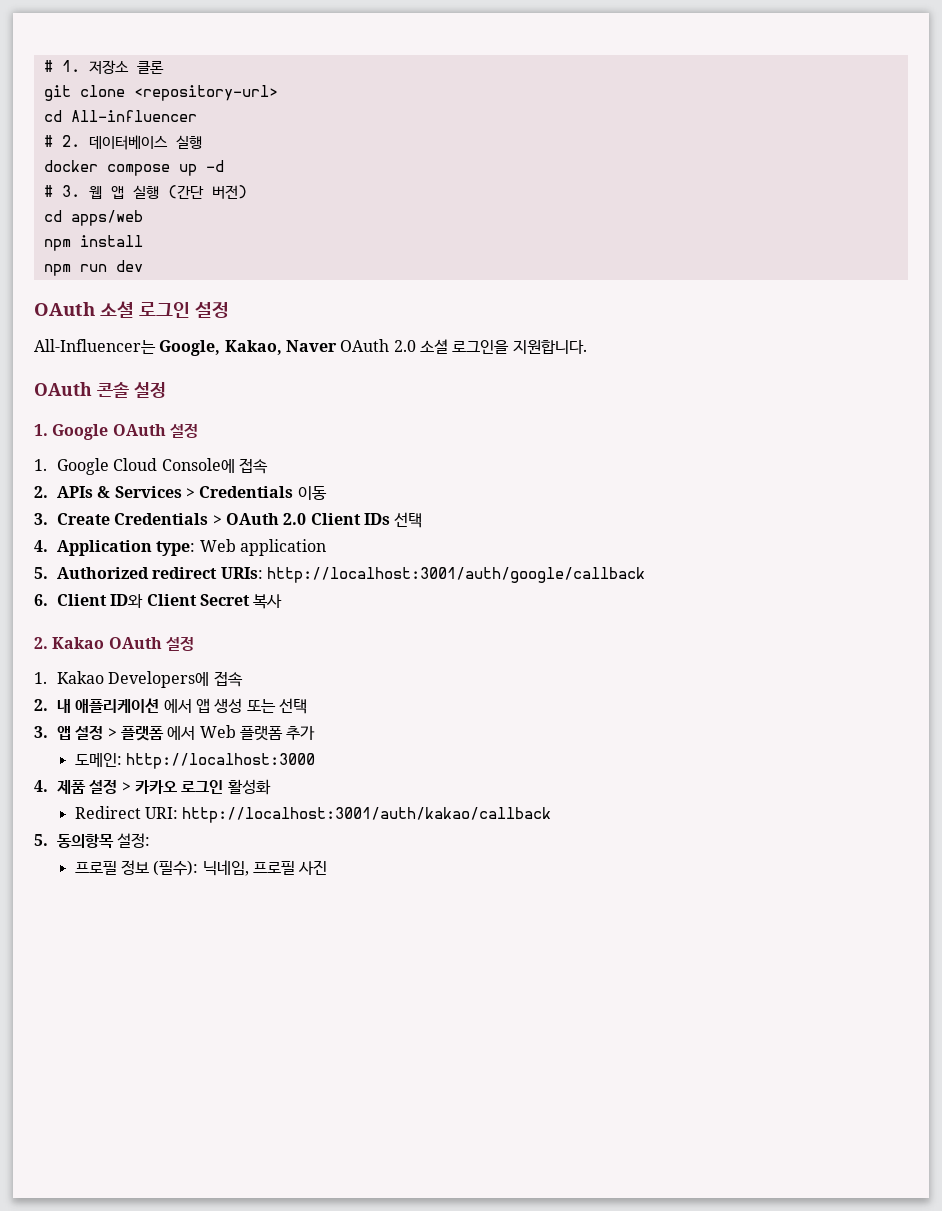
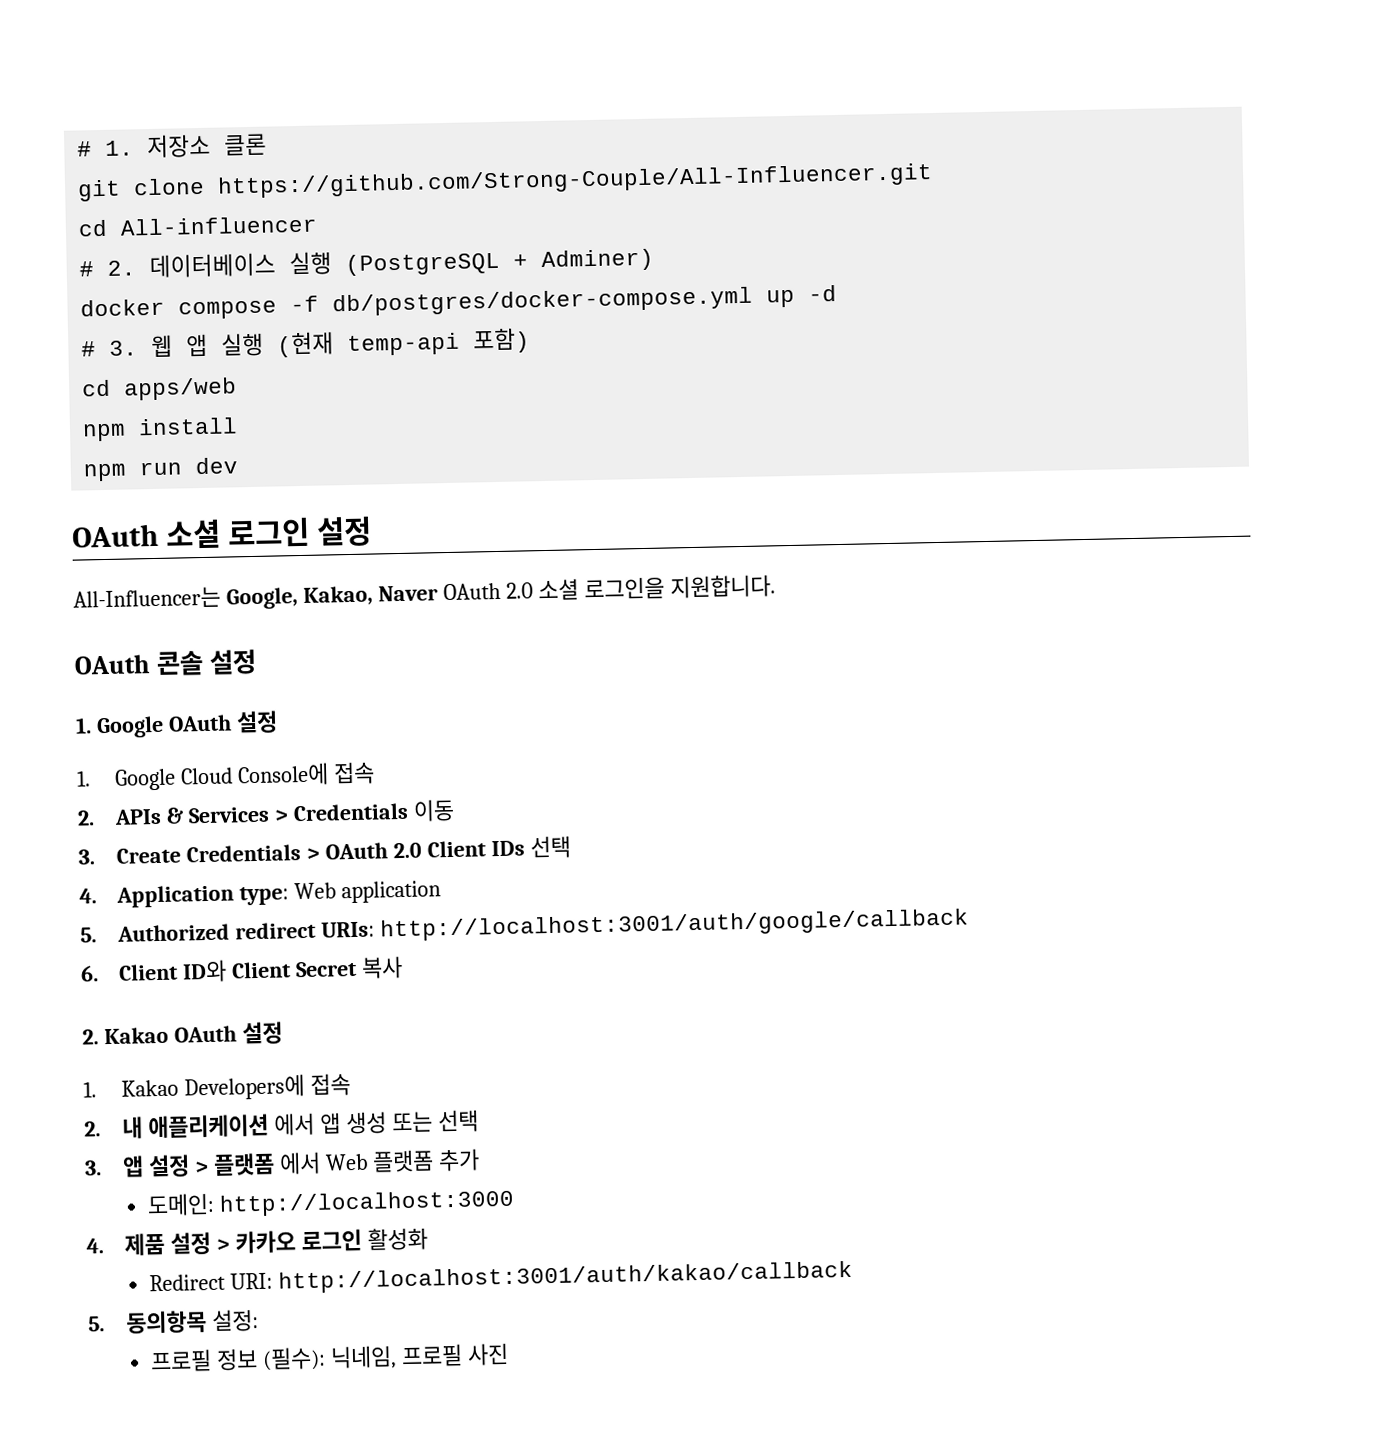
- git clone <repository-url>
+ git clone https://github.com/Strong-Couple/All-Influencer.git
- # 2. 데이터베이스 실행
+ # 2. 데이터베이스 실행 (PostgreSQL + Adminer)
- docker compose up -d
+ docker compose -f db/postgres/docker-compose.yml up -d
- # 3. 웹 앱 실행 (간단 버전)
+ # 3. 웹 앱 실행 (현재 temp-api 포함)

